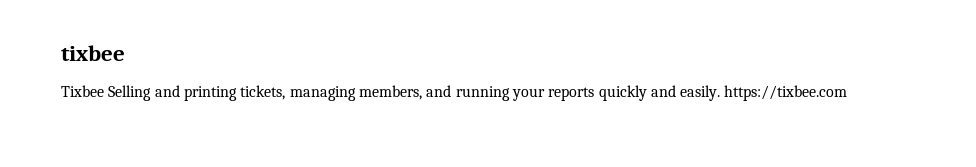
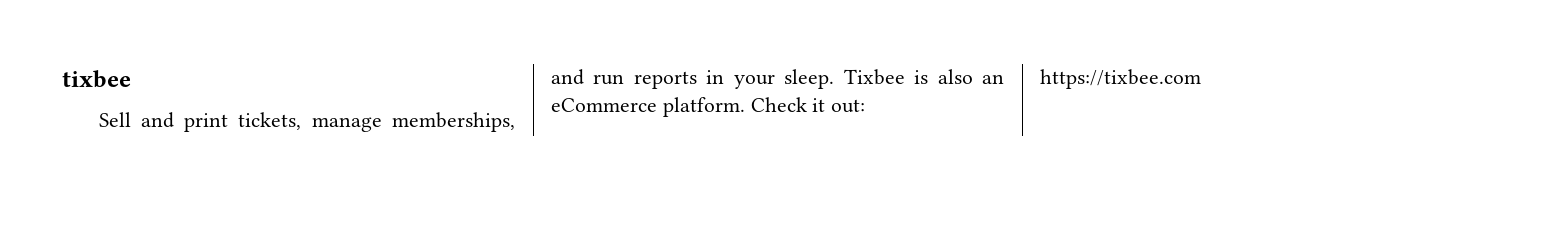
- Tixbee Selling and printing tickets, managing members, and running your reports quickly and easily. https://tixbee.com
+ Sell and print tickets, manage memberships, and run reports in your sleep. Tixbee is also an eCommerce platform. Check it out: https://tixbee.com

